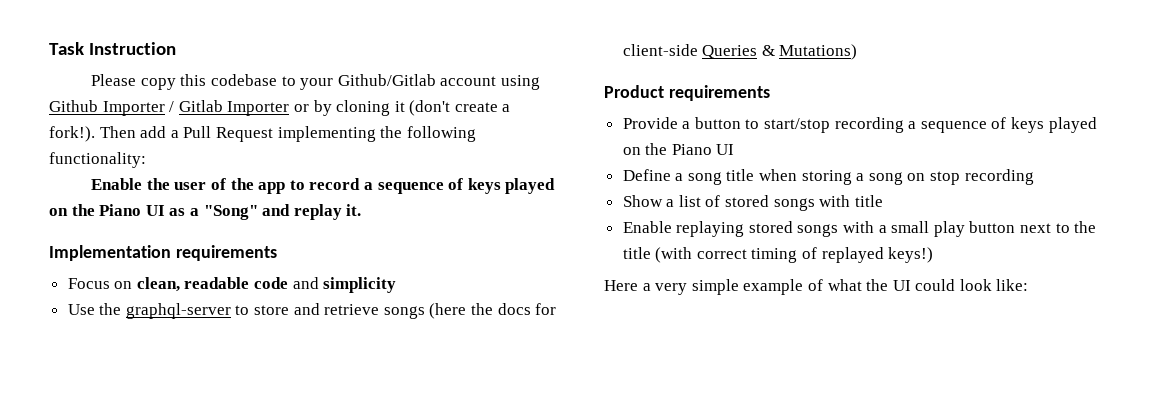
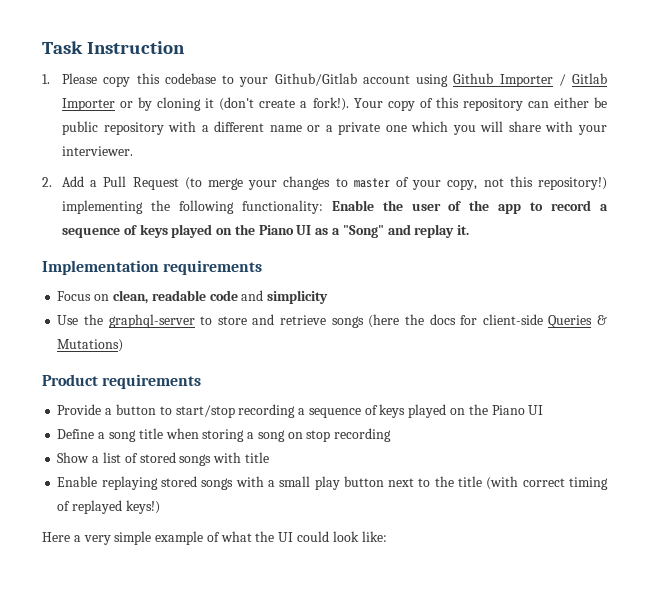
- Please copy this codebase to your Github/Gitlab account using Github Importer / Gitlab Importer or by cloning it (don't create a fork!).
+ 1. Please copy this codebase to your Github/Gitlab account using Github Importer / Gitlab Importer or by cloning it (don't create a fork!).
- Then add a Pull Request implementing the following functionality:
- Enable the user of the app to record a sequence of keys played on the Piano UI as a "Song" and replay it.
+ Your copy of this repository can either be public repository with a different name or a private one which you will share with your interviewer.
+ 2. Add a Pull Request (to merge your changes to master of your copy, not this repository!) implementing the following functionality: Enable the user of the app to record a sequence of keys played on the Piano UI as a "Song" and replay it.

